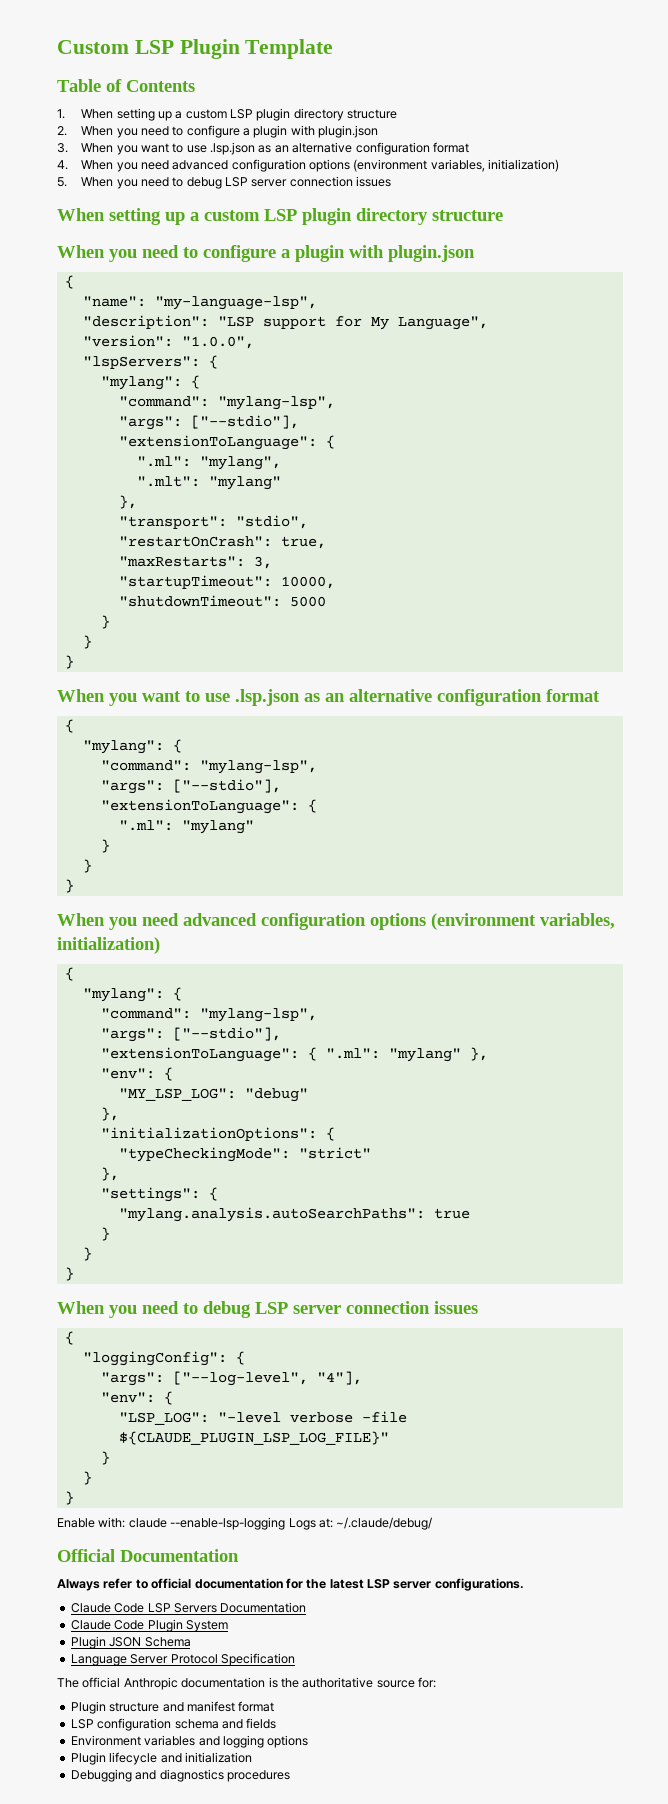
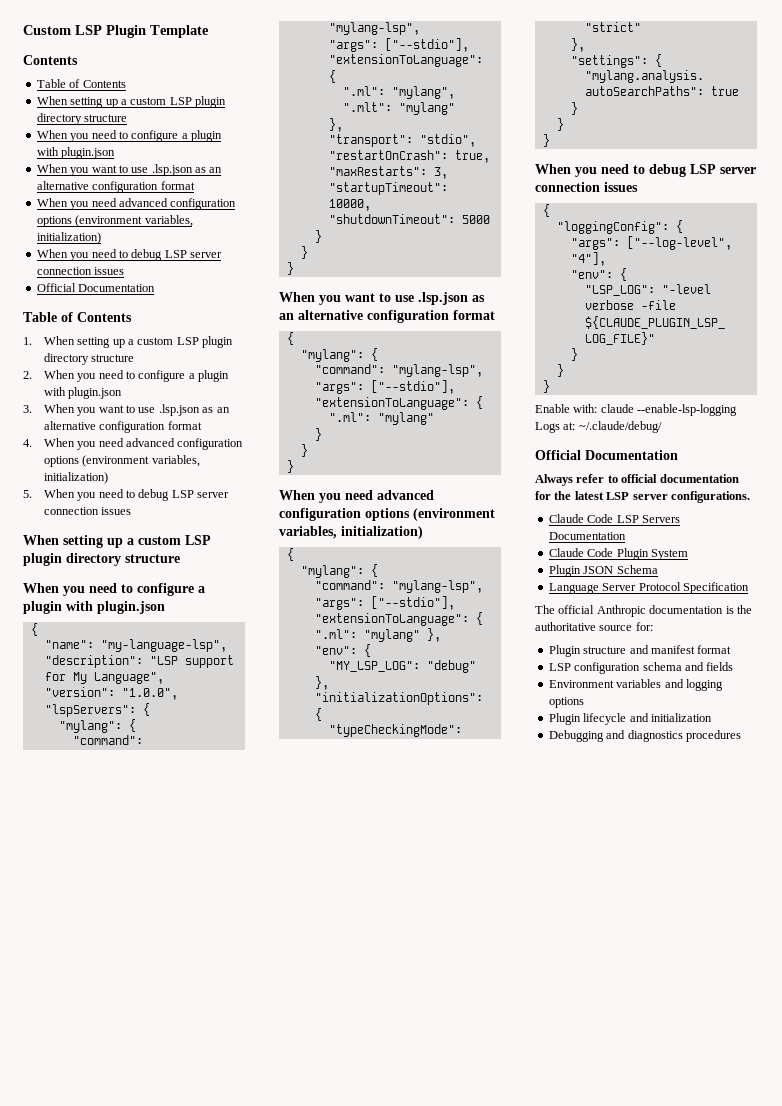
  Custom LSP Plugin Template
+ Contents
+ Table of Contents
+ When setting up a custom LSP plugin directory structure
+ When you need to configure a plugin with plugin.json
+ When you want to use .lsp.json as an alternative configuration format
+ When you need advanced configuration options (environment variables, initialization)
+ When you need to debug LSP server connection issues
+ Official Documentation

